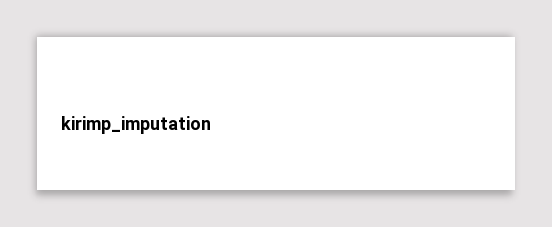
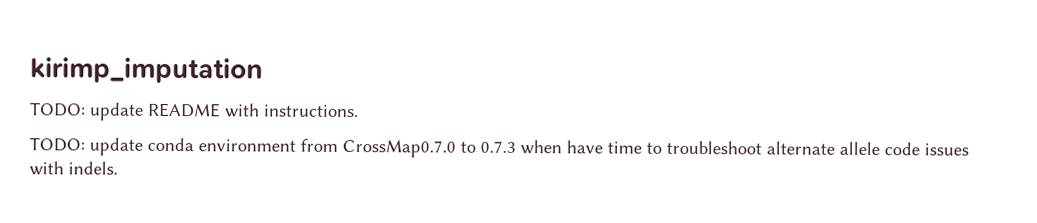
+ TODO: update README with instructions.
+ TODO: update conda environment from CrossMap0.7.0 to 0.7.3 when have time to troubleshoot alternate allele code issues with indels.

